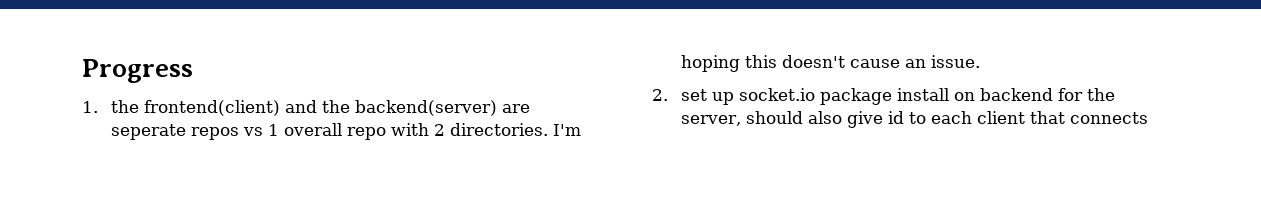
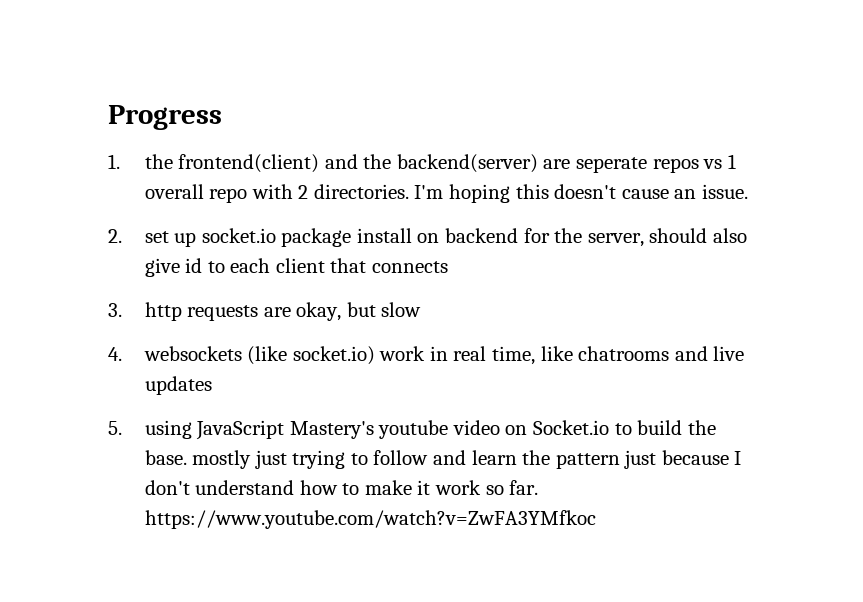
+ 3. http requests are okay, but slow
+ 4. websockets (like socket.io) work in real time, like chatrooms and live updates
+ 5. using JavaScript Mastery's youtube video on Socket.io to build the base. mostly just trying to follow and learn the pattern just because I don't understand how to make it work so far. https://www.youtube.com/watch?v=ZwFA3YMfkoc

